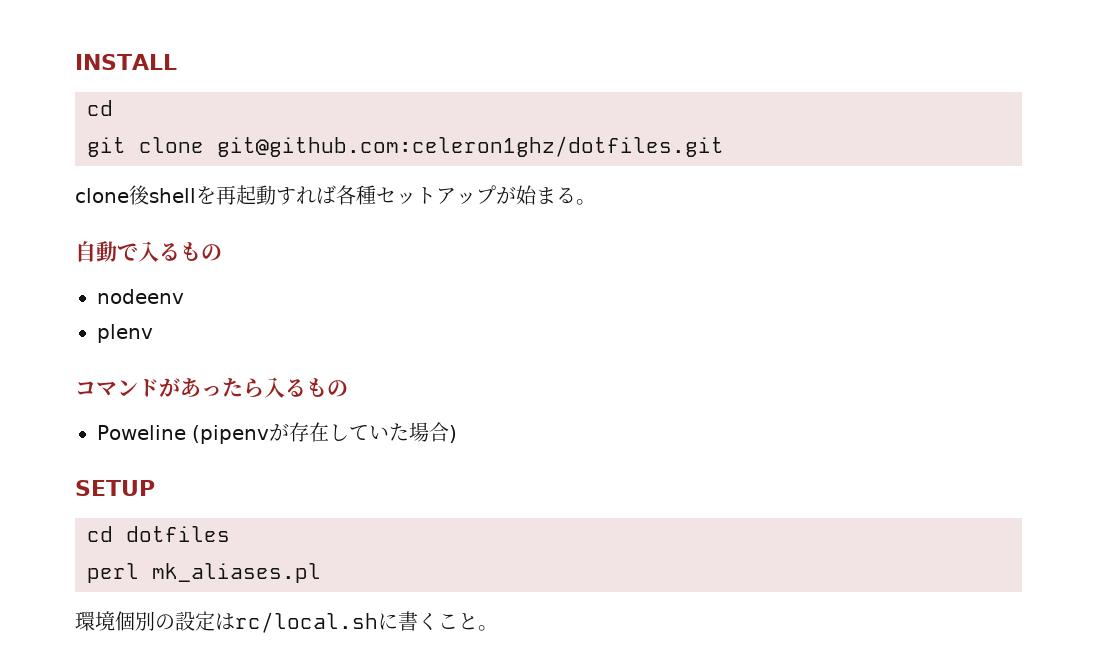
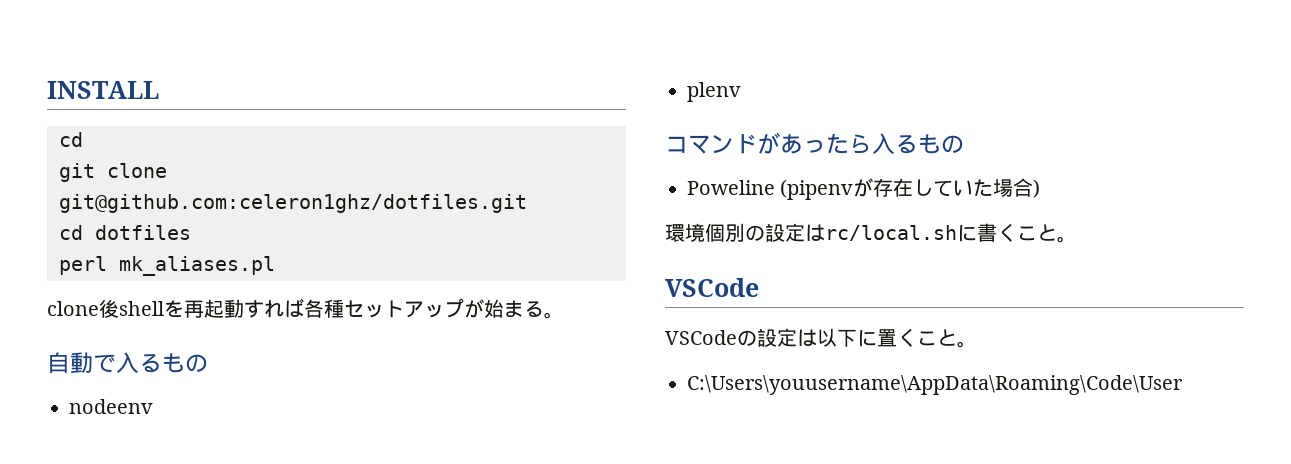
+ cd dotfiles
+ perl mk_aliases.pl
- SETUP
- cd dotfiles
- perl mk_aliases.pl
  環境個別の設定はrc/local.shに書くこと。
+ VSCode
+ VSCodeの設定は以下に置くこと。
+ C:\Users\youusername\AppData\Roaming\Code\User

